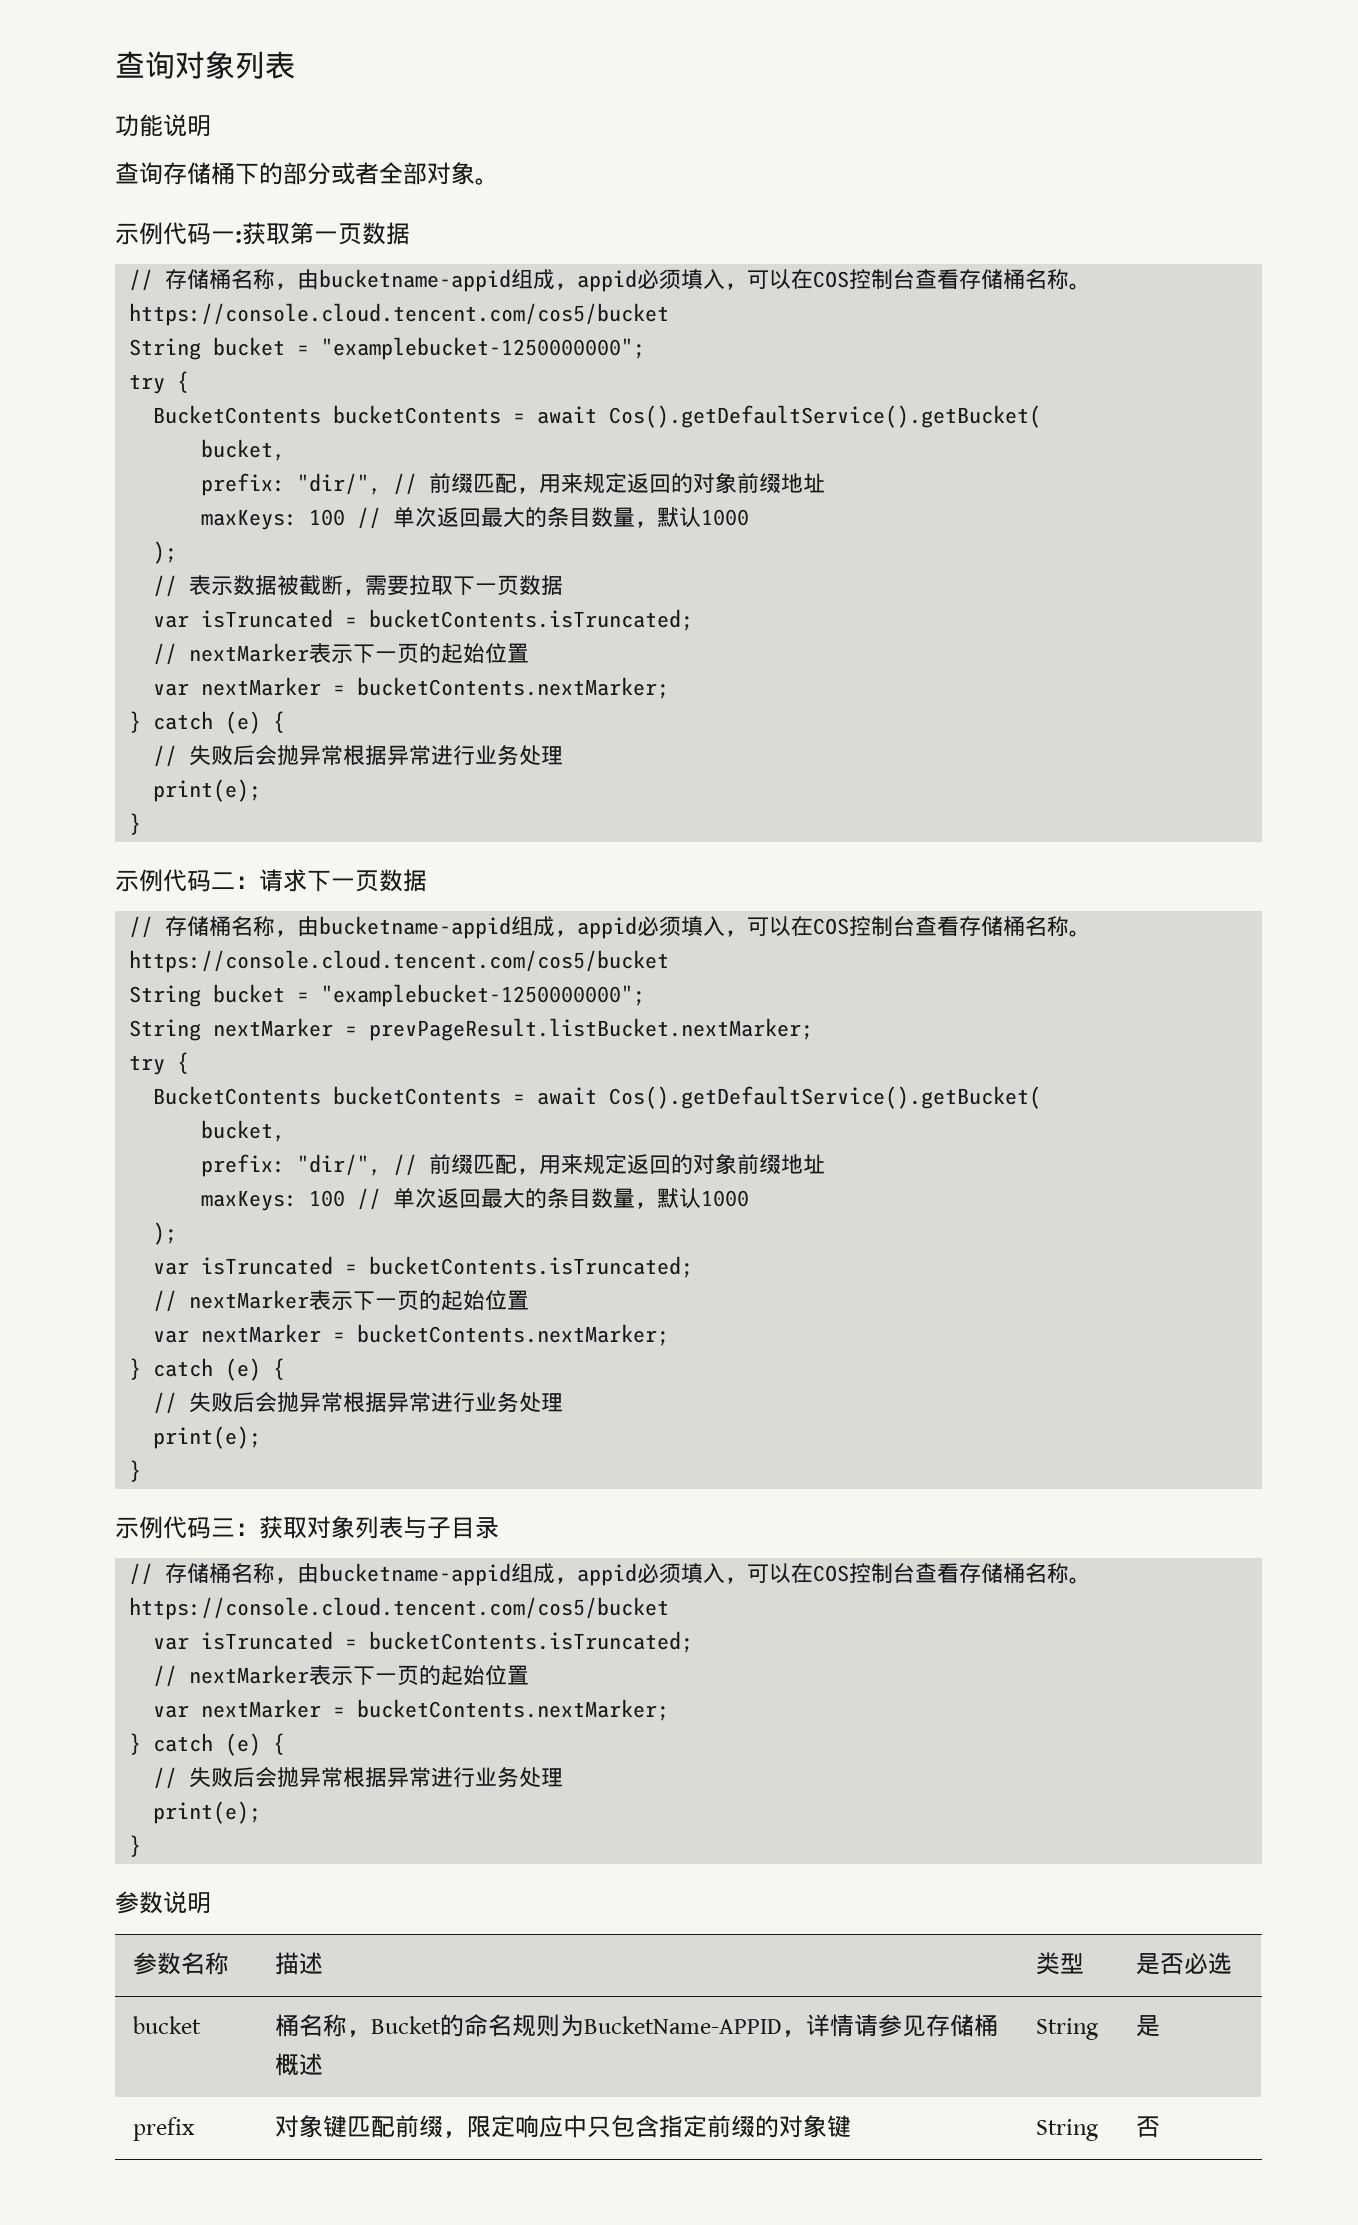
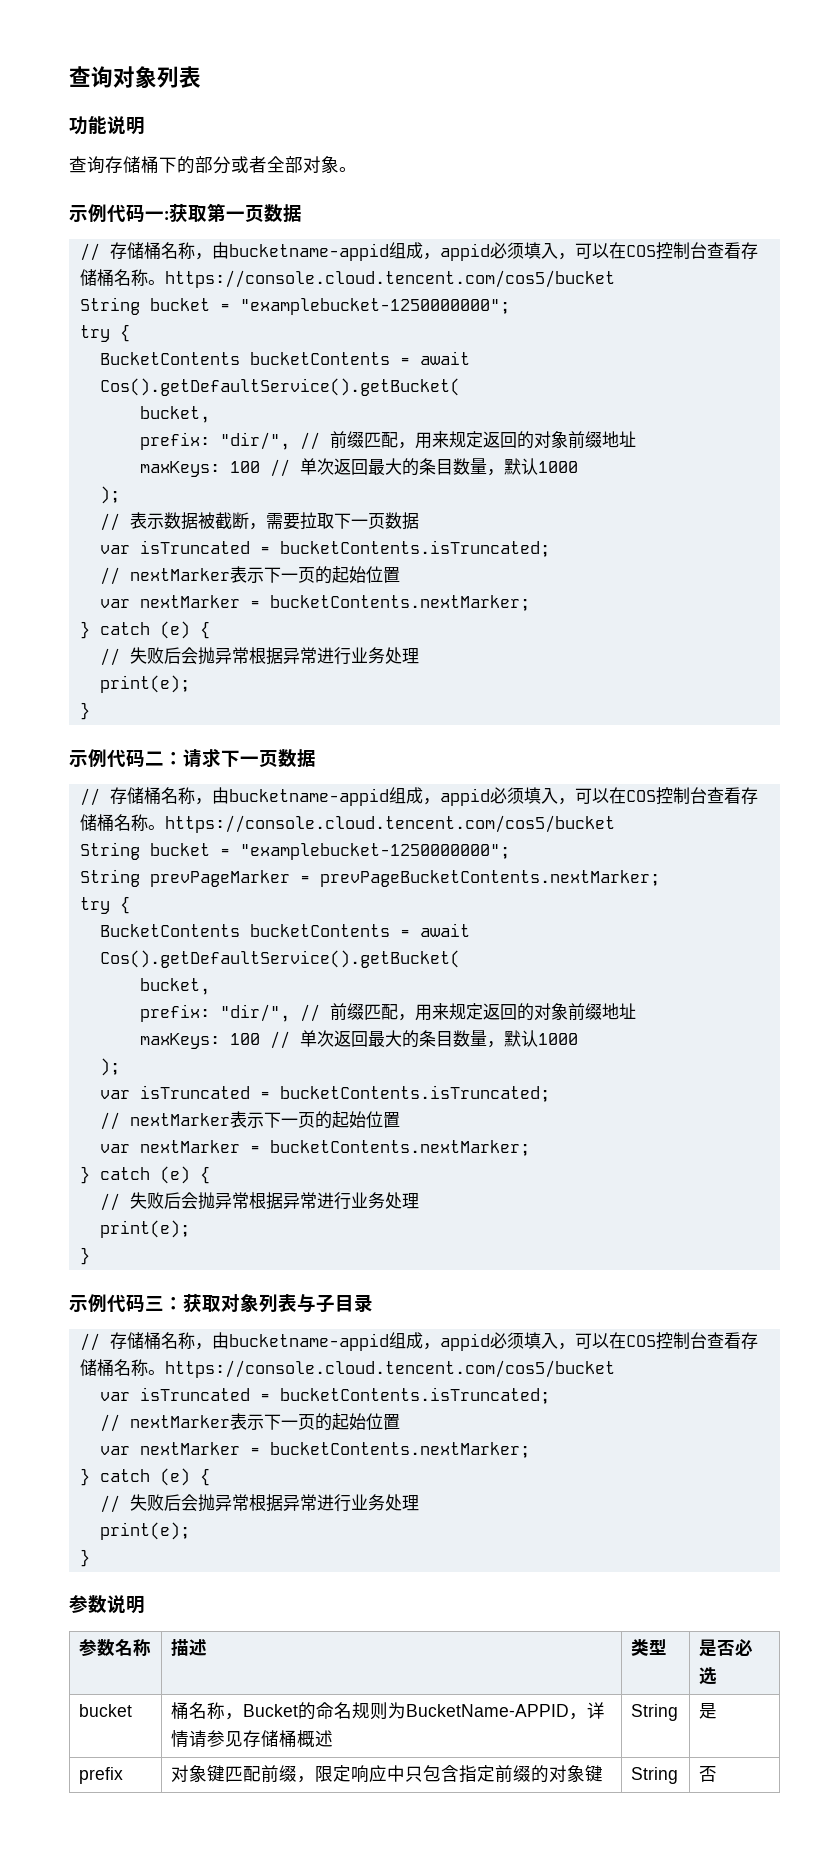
- String nextMarker = prevPageResult.listBucket.nextMarker;
+ String prevPageMarker = prevPageBucketContents.nextMarker;

